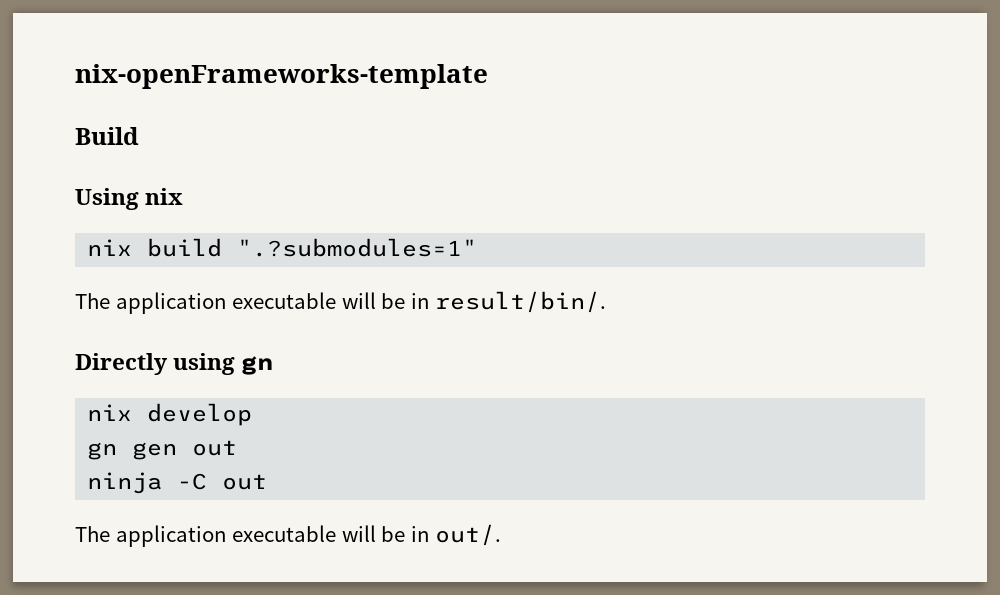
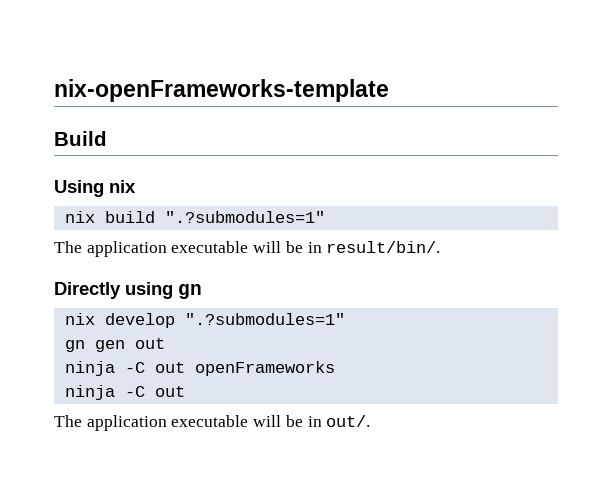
- nix develop
+ nix develop ".?submodules=1"
+ ninja -C out openFrameworks

